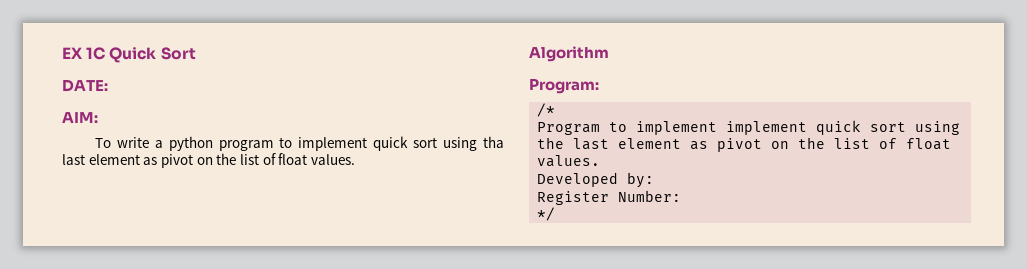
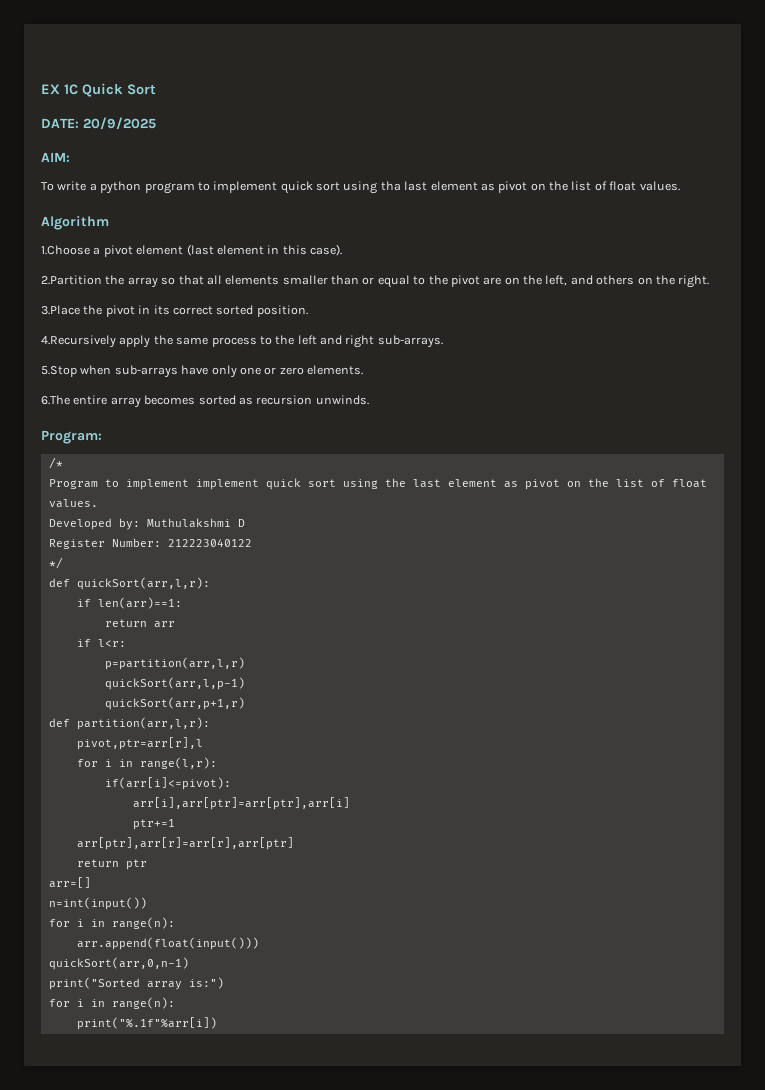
- DATE:
+ DATE: 20/9/2025
+ 1.Choose a pivot element (last element in this case).
+ 2.Partition the array so that all elements smaller than or equal to the pivot are on the left, and others on the right.
+ 3.Place the pivot in its correct sorted position.
+ 4.Recursively apply the same process to the left and right sub-arrays.
+ 5.Stop when sub-arrays have only one or zero elements.
+ 6.The entire array becomes sorted as recursion unwinds.
- Developed by:
+ Developed by: Muthulakshmi D
- Register Number:
+ Register Number: 212223040122
+ def quickSort(arr,l,r):
+ if len(arr)==1:
+ return arr
+ if l<r:
+ p=partition(arr,l,r)
+ quickSort(arr,l,p-1)
+ quickSort(arr,p+1,r)
+ def partition(arr,l,r):
+ pivot,ptr=arr[r],l
+ for i in range(l,r):
+ if(arr[i]<=pivot):
+ arr[i],arr[ptr]=arr[ptr],arr[i]
+ ptr+=1
+ arr[ptr],arr[r]=arr[r],arr[ptr]
+ return ptr
+ arr=[]
+ n=int(input())
+ for i in range(n):
+ arr.append(float(input()))
+ quickSort(arr,0,n-1)
+ print("Sorted array is:")
+ for i in range(n):
+ print("%.1f"%arr[i])

